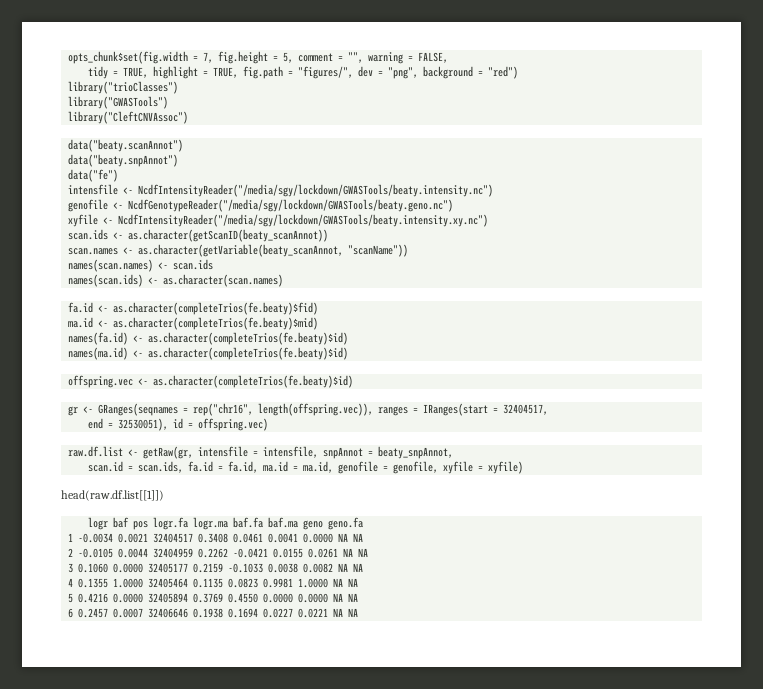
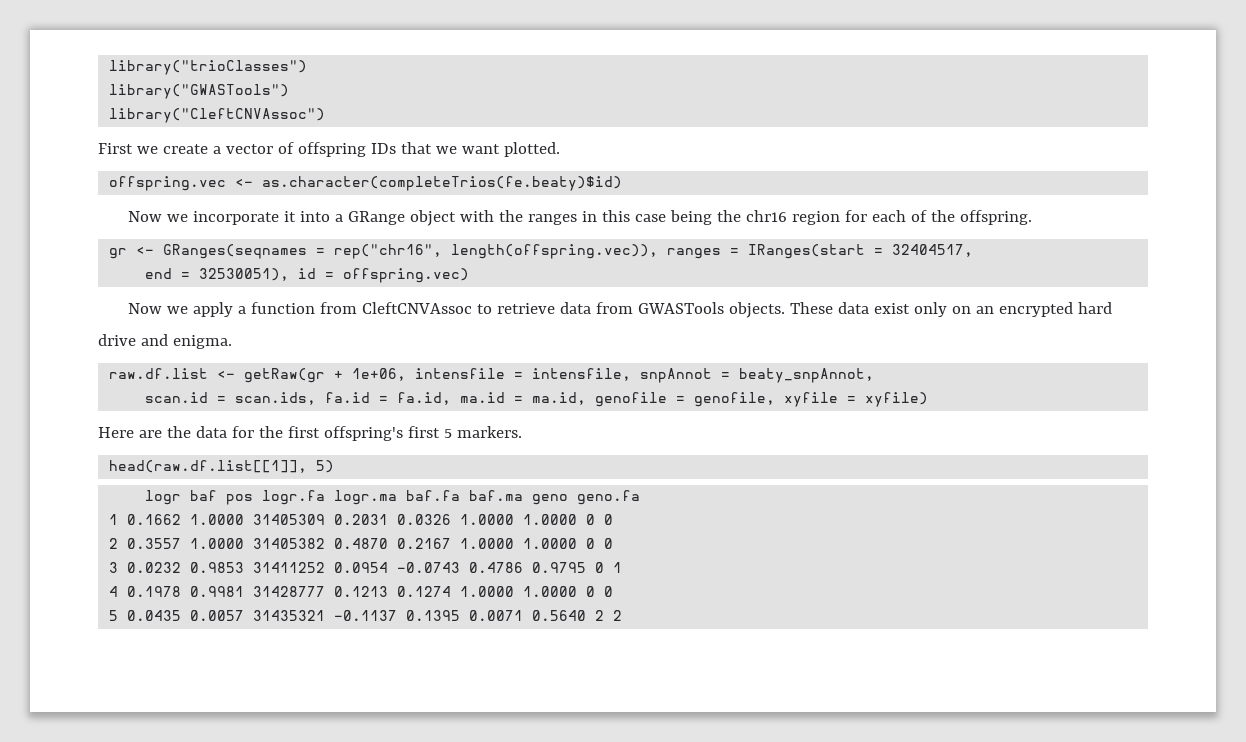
- opts_chunk$set(fig.width = 7, fig.height = 5, comment = "", warning = FALSE,
- tidy = TRUE, highlight = TRUE, fig.path = "figures/", dev = "png", background = "red")
  library("trioClasses")
  library("GWASTools")
  library("CleftCNVAssoc")
- data("beaty.scanAnnot")
- data("beaty.snpAnnot")
- data("fe")
- intensfile <- NcdfIntensityReader("/media/sgy/lockdown/GWASTools/beaty.intensity.nc")
- genofile <- NcdfGenotypeReader("/media/sgy/lockdown/GWASTools/beaty.geno.nc")
- xyfile <- NcdfIntensityReader("/media/sgy/lockdown/GWASTools/beaty.intensity.xy.nc")
- scan.ids <- as.character(getScanID(beaty_scanAnnot))
- scan.names <- as.character(getVariable(beaty_scanAnnot, "scanName"))
- names(scan.names) <- scan.ids
- names(scan.ids) <- as.character(scan.names)
- fa.id <- as.character(completeTrios(fe.beaty)$fid)
- ma.id <- as.character(completeTrios(fe.beaty)$mid)
- names(fa.id) <- as.character(completeTrios(fe.beaty)$id)
- names(ma.id) <- as.character(completeTrios(fe.beaty)$id)
+ First we create a vector of offspring IDs that we want plotted.
  offspring.vec <- as.character(completeTrios(fe.beaty)$id)
+ Now we incorporate it into a GRange object with the ranges in this case being the chr16 region for each of the offspring.
+ Now we apply a function from CleftCNVAssoc to retrieve data from GWASTools objects. These data exist only on an encrypted hard drive and enigma.
- raw.df.list <- getRaw(gr, intensfile = intensfile, snpAnnot = beaty_snpAnnot,
+ raw.df.list <- getRaw(gr + 1e+06, intensfile = intensfile, snpAnnot = beaty_snpAnnot,
- head(raw.df.list[[1]])
+ Here are the data for the first offspring's first 5 markers.
+ head(raw.df.list[[1]], 5)
- 1 -0.0034 0.0021 32404517 0.3408 0.0461 0.0041 0.0000 NA NA
- 2 -0.0105 0.0044 32404959 0.2262 -0.0421 0.0155 0.0261 NA NA
- 3 0.1060 0.0000 32405177 0.2159 -0.1033 0.0038 0.0082 NA NA
- 4 0.1355 1.0000 32405464 0.1135 0.0823 0.9981 1.0000 NA NA
- 5 0.4216 0.0000 32405894 0.3769 0.4550 0.0000 0.0000 NA NA
- 6 0.2457 0.0007 32406646 0.1938 0.1694 0.0227 0.0221 NA NA
+ 1 0.1662 1.0000 31405309 0.2031 0.0326 1.0000 1.0000 0 0
+ 2 0.3557 1.0000 31405382 0.4870 0.2167 1.0000 1.0000 0 0
+ 3 0.0232 0.9853 31411252 0.0954 -0.0743 0.4786 0.9795 0 1
+ 4 0.1978 0.9981 31428777 0.1213 0.1274 1.0000 1.0000 0 0
+ 5 0.0435 0.0057 31435321 -0.1137 0.1395 0.0071 0.5640 2 2

